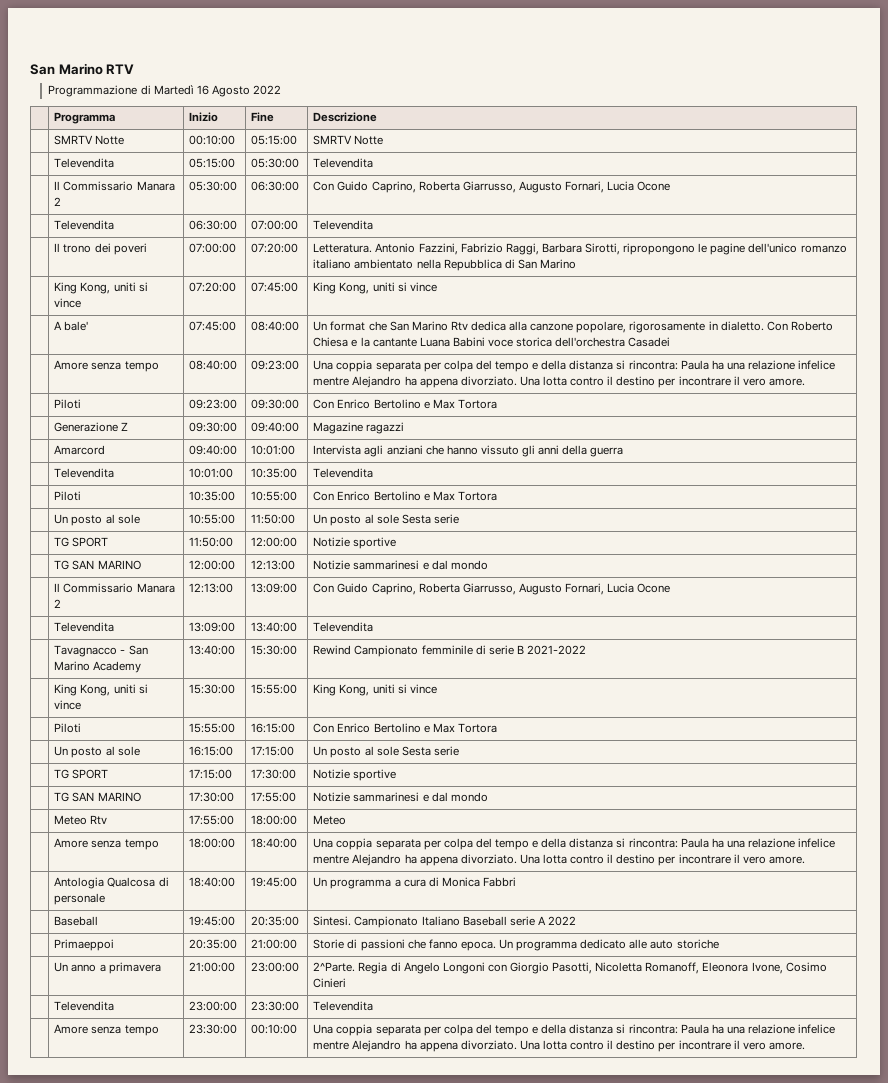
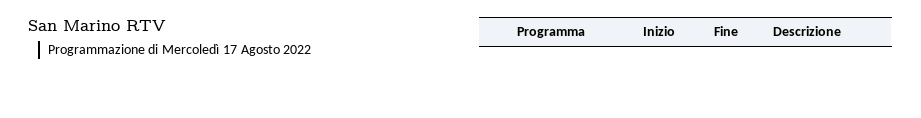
- Programmazione di Martedì 16 Agosto 2022
+ Programmazione di Mercoledì 17 Agosto 2022
- | SMRTV Notte | 00:10:00 | 05:15:00 | SMRTV Notte
- | Televendita | 05:15:00 | 05:30:00 | Televendita
- | Il Commissario Manara 2 | 05:30:00 | 06:30:00 | Con Guido Caprino, Roberta Giarrusso, Augusto Fornari, Lucia Ocone
- | Televendita | 06:30:00 | 07:00:00 | Televendita
- | Il trono dei poveri | 07:00:00 | 07:20:00 | Letteratura. Antonio Fazzini, Fabrizio Raggi, Barbara Sirotti, ripropongono le pagine dell'unico romanzo italiano ambientato nella Repubblica di San Marino
- | King Kong, uniti si vince | 07:20:00 | 07:45:00 | King Kong, uniti si vince
- | A bale' | 07:45:00 | 08:40:00 | Un format che San Marino Rtv dedica alla canzone popolare, rigorosamente in dialetto. Con Roberto Chiesa e la cantante Luana Babini voce storica dell'orchestra Casadei
- | Amore senza tempo | 08:40:00 | 09:23:00 | Una coppia separata per colpa del tempo e della distanza si rincontra: Paula ha una relazione infelice mentre Alejandro ha appena divorziato. Una lotta contro il destino per incontrare il vero amore.
- | Piloti | 09:23:00 | 09:30:00 | Con Enrico Bertolino e Max Tortora
- | Generazione Z | 09:30:00 | 09:40:00 | Magazine ragazzi
- | Amarcord | 09:40:00 | 10:01:00 | Intervista agli anziani che hanno vissuto gli anni della guerra
- | Televendita | 10:01:00 | 10:35:00 | Televendita
- | Piloti | 10:35:00 | 10:55:00 | Con Enrico Bertolino e Max Tortora
- | Un posto al sole | 10:55:00 | 11:50:00 | Un posto al sole Sesta serie
- | TG SPORT | 11:50:00 | 12:00:00 | Notizie sportive
- | TG SAN MARINO | 12:00:00 | 12:13:00 | Notizie sammarinesi e dal mondo
- | Il Commissario Manara 2 | 12:13:00 | 13:09:00 | Con Guido Caprino, Roberta Giarrusso, Augusto Fornari, Lucia Ocone
- | Televendita | 13:09:00 | 13:40:00 | Televendita
- | Tavagnacco - San Marino Academy | 13:40:00 | 15:30:00 | Rewind Campionato femminile di serie B 2021-2022
- | King Kong, uniti si vince | 15:30:00 | 15:55:00 | King Kong, uniti si vince
- | Piloti | 15:55:00 | 16:15:00 | Con Enrico Bertolino e Max Tortora
- | Un posto al sole | 16:15:00 | 17:15:00 | Un posto al sole Sesta serie
- | TG SPORT | 17:15:00 | 17:30:00 | Notizie sportive
- | TG SAN MARINO | 17:30:00 | 17:55:00 | Notizie sammarinesi e dal mondo
- | Meteo Rtv | 17:55:00 | 18:00:00 | Meteo
- | Amore senza tempo | 18:00:00 | 18:40:00 | Una coppia separata per colpa del tempo e della distanza si rincontra: Paula ha una relazione infelice mentre Alejandro ha appena divorziato. Una lotta contro il destino per incontrare il vero amore.
- | Antologia Qualcosa di personale | 18:40:00 | 19:45:00 | Un programma a cura di Monica Fabbri
- | Baseball | 19:45:00 | 20:35:00 | Sintesi. Campionato Italiano Baseball serie A 2022
- | Primaeppoi | 20:35:00 | 21:00:00 | Storie di passioni che fanno epoca. Un programma dedicato alle auto storiche
- | Un anno a primavera | 21:00:00 | 23:00:00 | 2^Parte. Regia di Angelo Longoni con Giorgio Pasotti, Nicoletta Romanoff, Eleonora Ivone, Cosimo Cinieri
- | Televendita | 23:00:00 | 23:30:00 | Televendita
- | Amore senza tempo | 23:30:00 | 00:10:00 | Una coppia separata per colpa del tempo e della distanza si rincontra: Paula ha una relazione infelice mentre Alejandro ha appena divorziato. Una lotta contro il destino per incontrare il vero amore.

